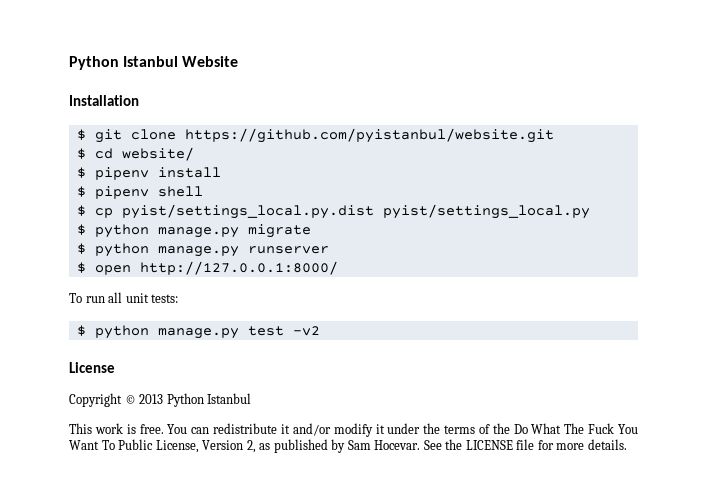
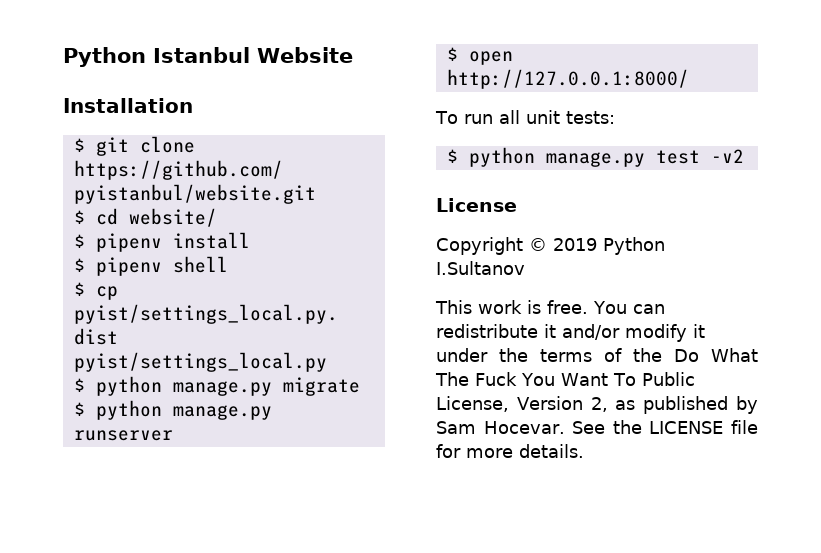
- Copyright © 2013 Python Istanbul
+ Copyright © 2019 Python I.Sultanov

